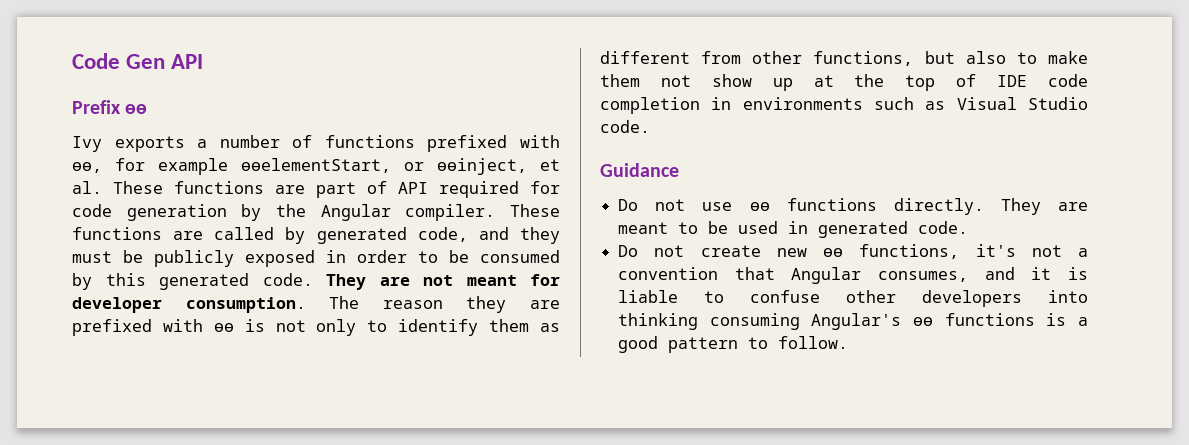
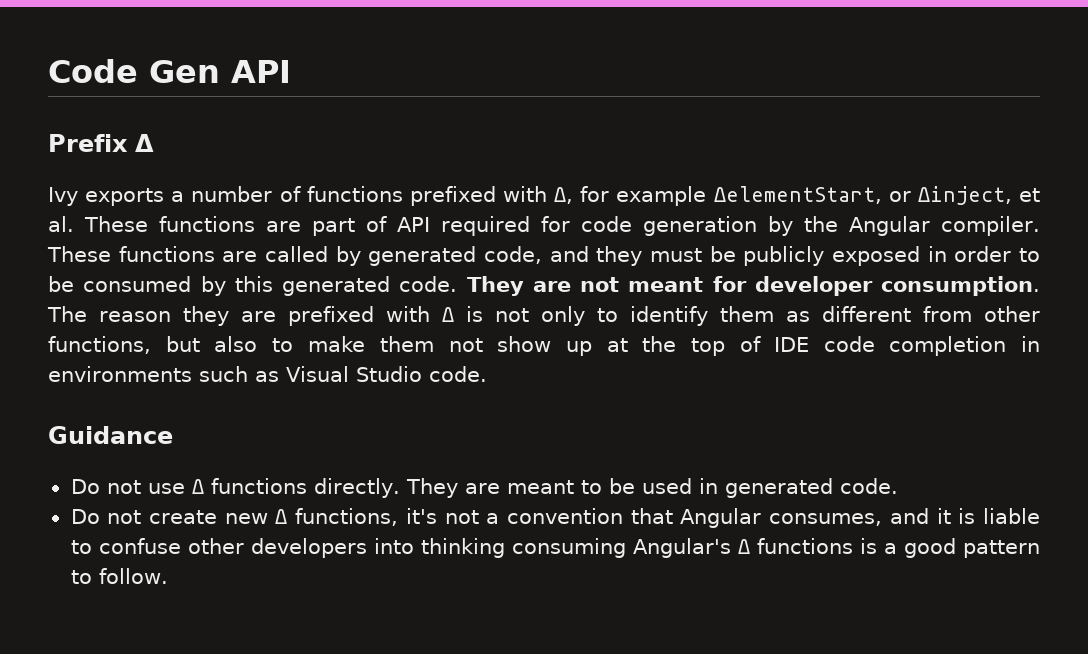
- Prefix ɵɵ
+ Prefix Δ
- Ivy exports a number of functions prefixed with ɵɵ, for example ɵɵelementStart, or ɵɵinject, et al. These functions are part of API required for code generation by the Angular compiler.
+ Ivy exports a number of functions prefixed with Δ, for example ΔelementStart, or Δinject, et al. These functions are part of API required for code generation by the Angular compiler.
- The reason they are prefixed with ɵɵ is not only to identify them as different from other functions, but also to make them not show up at the top of IDE code completion in environments such as Visual Studio code.
+ The reason they are prefixed with Δ is not only to identify them as different from other functions, but also to make them not show up at the top of IDE code completion in environments such as Visual Studio code.
- Do not use ɵɵ functions directly.
+ Do not use Δ functions directly.
- Do not create new ɵɵ functions, it's not a convention that Angular consumes, and it is liable to confuse other developers into thinking consuming Angular's ɵɵ functions is a good pattern to follow.
+ Do not create new Δ functions, it's not a convention that Angular consumes, and it is liable to confuse other developers into thinking consuming Angular's Δ functions is a good pattern to follow.

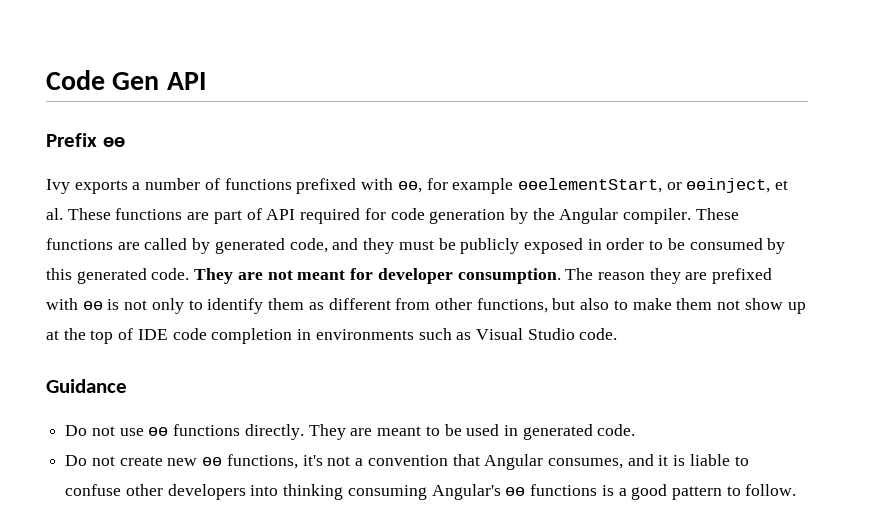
- Prefix Δ
+ Prefix ɵɵ
- Ivy exports a number of functions prefixed with Δ, for example ΔelementStart, or Δinject, et al. These functions are part of API required for code generation by the Angular compiler.
+ Ivy exports a number of functions prefixed with ɵɵ, for example ɵɵelementStart, or ɵɵinject, et al. These functions are part of API required for code generation by the Angular compiler.
- The reason they are prefixed with Δ is not only to identify them as different from other functions, but also to make them not show up at the top of IDE code completion in environments such as Visual Studio code.
+ The reason they are prefixed with ɵɵ is not only to identify them as different from other functions, but also to make them not show up at the top of IDE code completion in environments such as Visual Studio code.
- Do not use Δ functions directly.
+ Do not use ɵɵ functions directly.
- Do not create new Δ functions, it's not a convention that Angular consumes, and it is liable to confuse other developers into thinking consuming Angular's Δ functions is a good pattern to follow.
+ Do not create new ɵɵ functions, it's not a convention that Angular consumes, and it is liable to confuse other developers into thinking consuming Angular's ɵɵ functions is a good pattern to follow.

